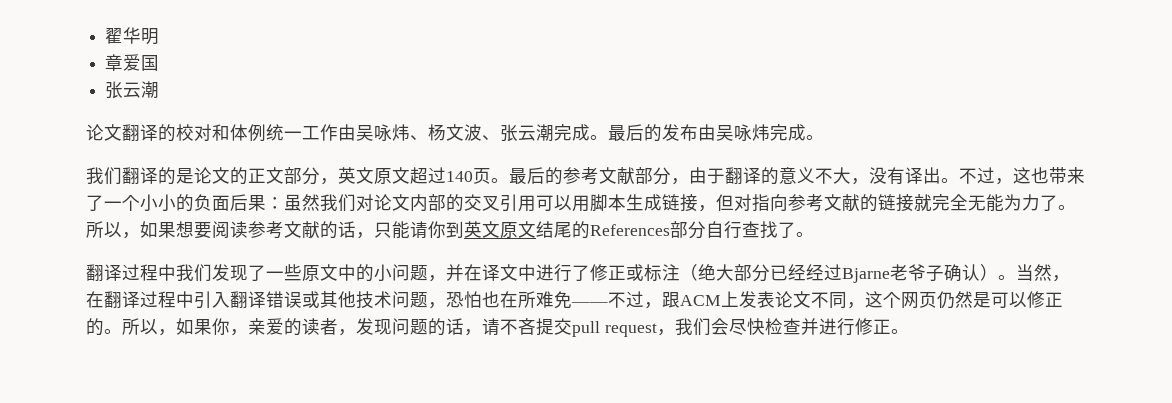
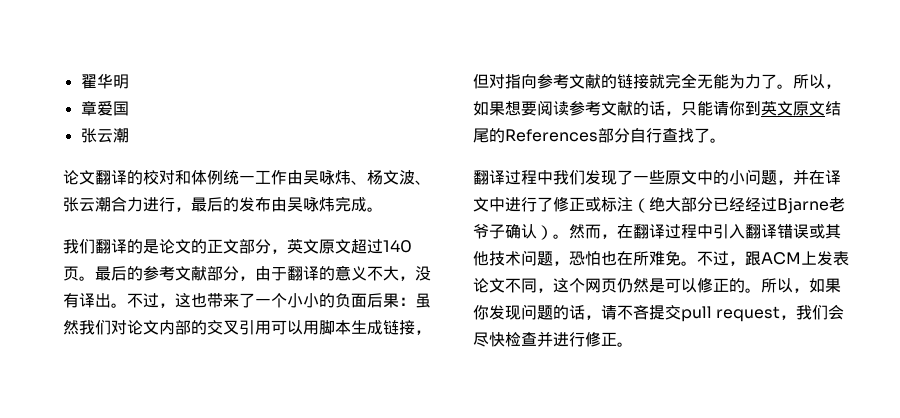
- 论文翻译的校对和体例统一工作由吴咏炜、杨文波、张云潮完成。最后的发布由吴咏炜完成。
+ 论文翻译的校对和体例统一工作由吴咏炜、杨文波、张云潮合力进行，最后的发布由吴咏炜完成。
- 当然，在翻译过程中引入翻译错误或其他技术问题，恐怕也在所难免——不过，跟ACM上发表论文不同，这个网页仍然是可以修正的。
+ 然而，在翻译过程中引入翻译错误或其他技术问题，恐怕也在所难免。不过，跟ACM上发表论文不同，这个网页仍然是可以修正的。
- 所以，如果你，亲爱的读者，发现问题的话，请不吝提交pull request，我们会尽快检查并进行修正。
+ 所以，如果你发现问题的话，请不吝提交pull request，我们会尽快检查并进行修正。

